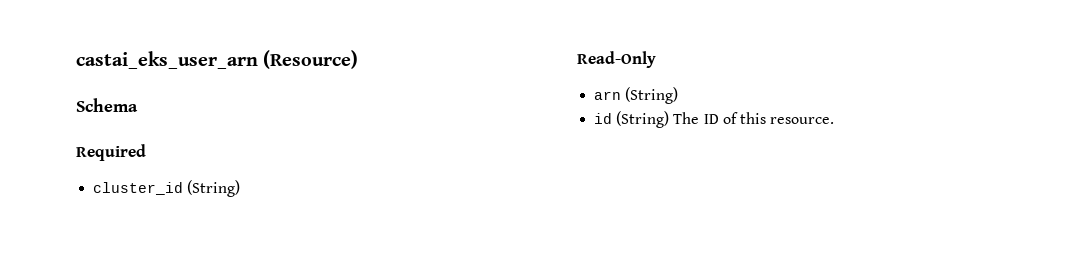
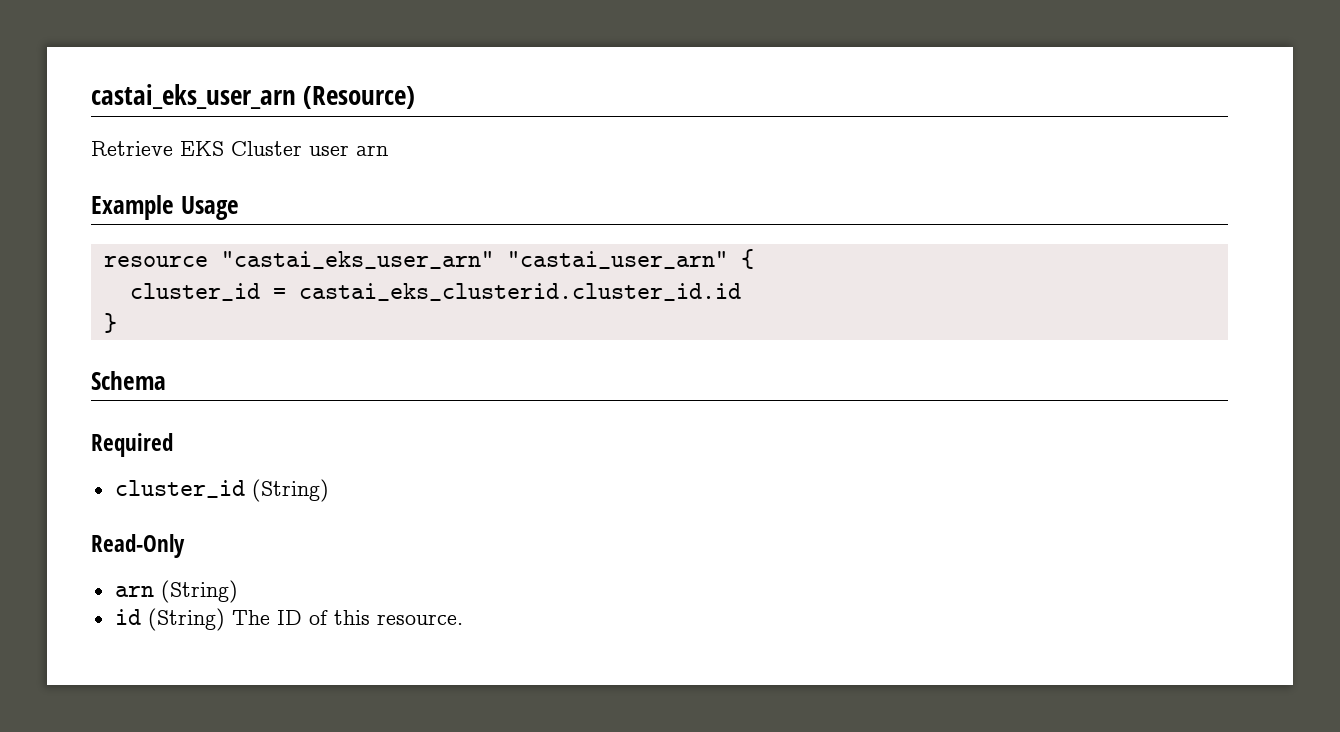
+ Retrieve EKS Cluster user arn
+ Example Usage
+ resource "castai_eks_user_arn" "castai_user_arn" {
+ cluster_id = castai_eks_clusterid.cluster_id.id
+ }

